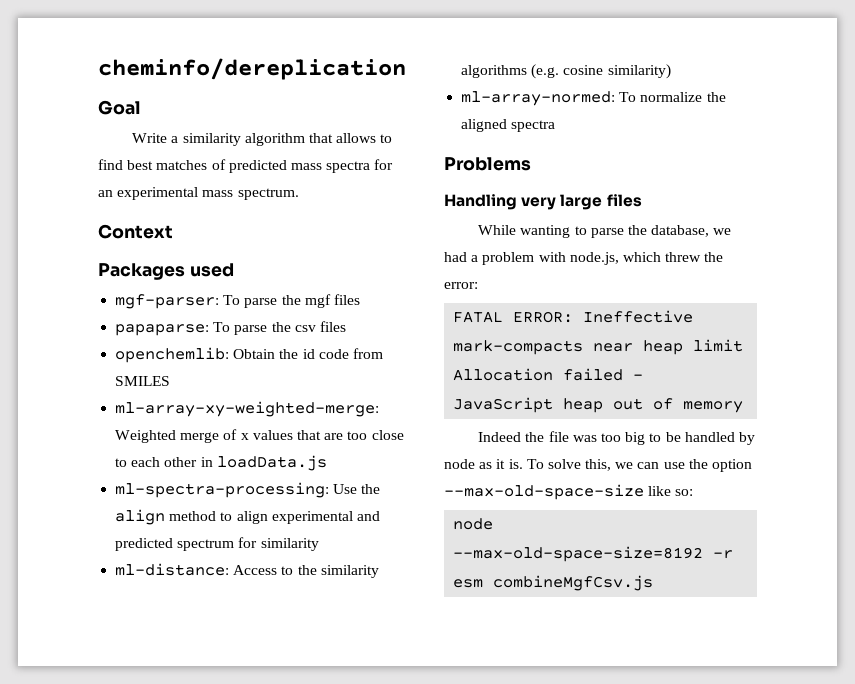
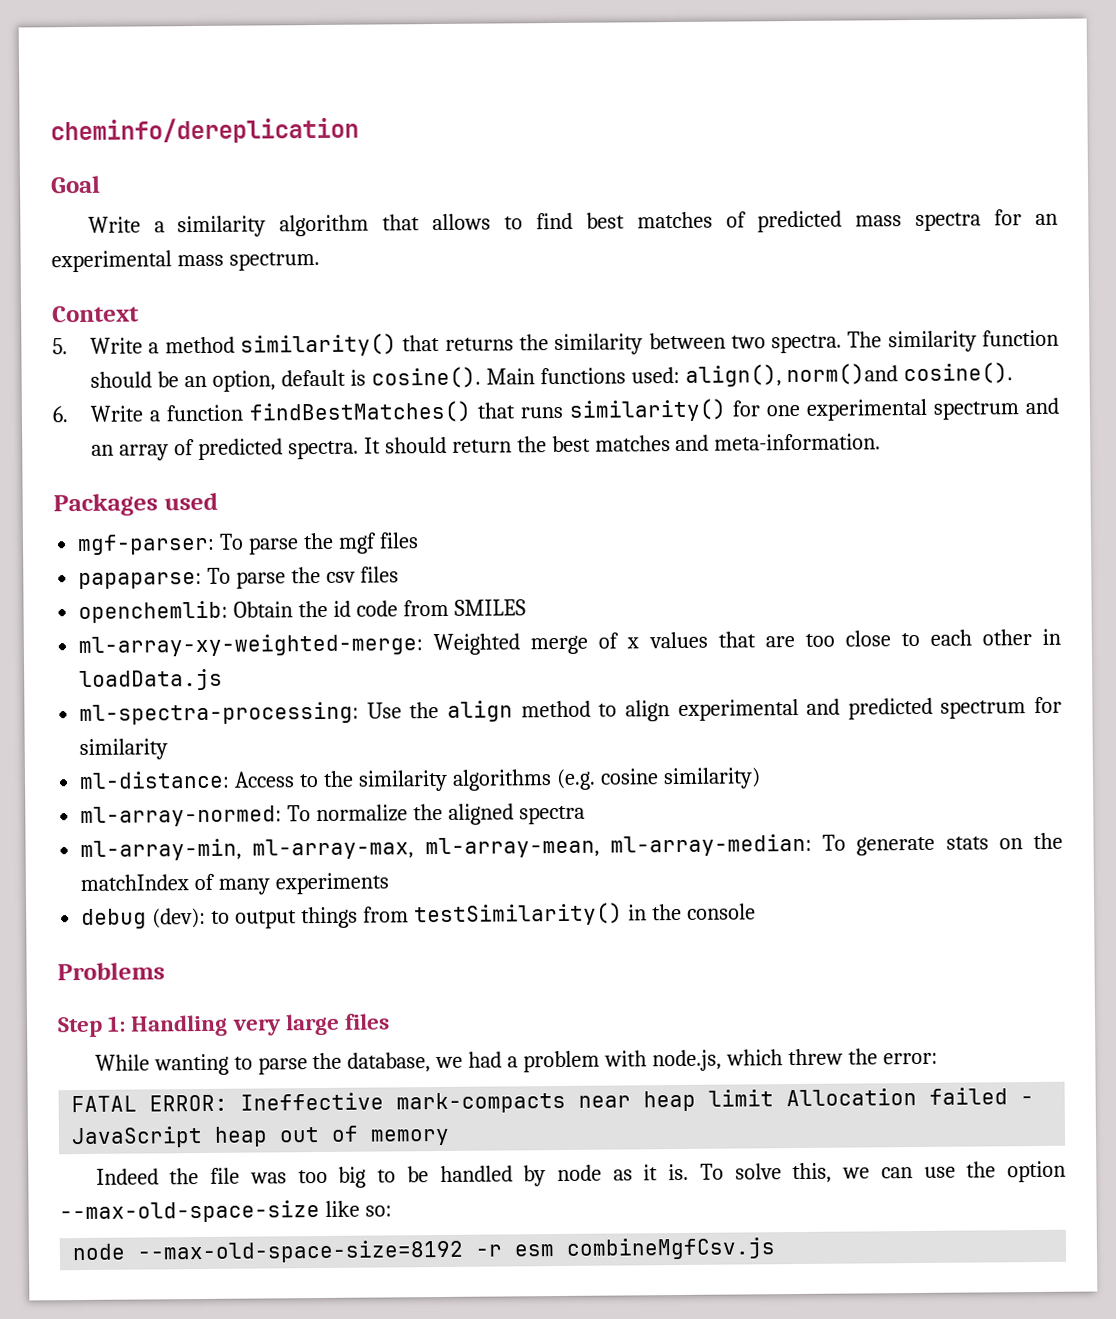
+ 5. Write a method similarity() that returns the similarity between two spectra. The similarity function should be an option, default is cosine(). Main functions used: align(), norm()and cosine().
+ 6. Write a function findBestMatches() that runs similarity() for one experimental spectrum and an array of predicted spectra. It should return the best matches and meta-information.
+ ml-array-min, ml-array-max, ml-array-mean, ml-array-median: To generate stats on the matchIndex of many experiments
+ debug (dev): to output things from testSimilarity() in the console
- Handling very large files
+ Step 1: Handling very large files

